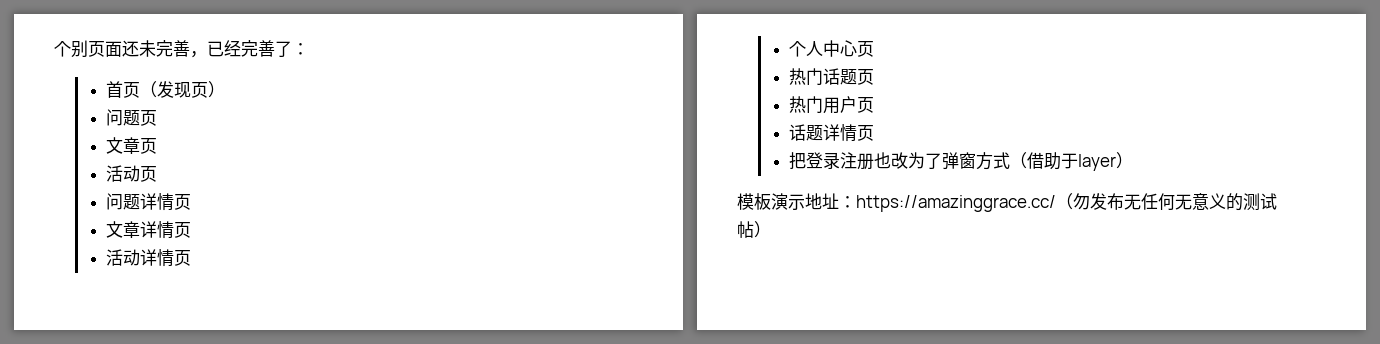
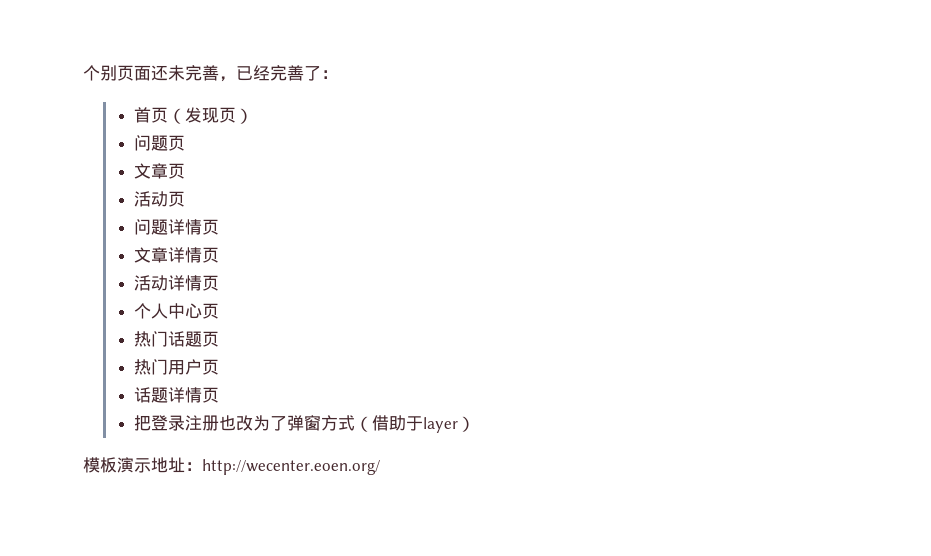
- 模板演示地址：https://amazinggrace.cc/（勿发布无任何无意义的测试帖）
+ 模板演示地址：http://wecenter.eoen.org/

